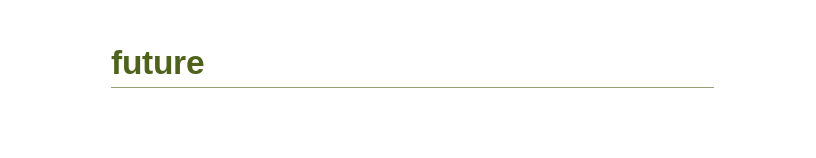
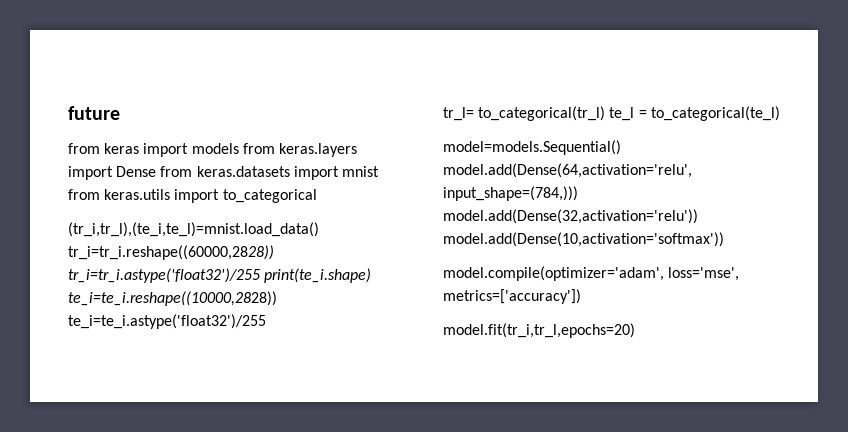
+ from keras import models from keras.layers import Dense from keras.datasets import mnist from keras.utils import to_categorical
+ (tr_i,tr_l),(te_i,te_l)=mnist.load_data() tr_i=tr_i.reshape((60000,2828)) tr_i=tr_i.astype('float32')/255 print(te_i.shape) te_i=te_i.reshape((10000,2828)) te_i=te_i.astype('float32')/255
+ tr_l= to_categorical(tr_l) te_l = to_categorical(te_l)
+ model=models.Sequential() model.add(Dense(64,activation='relu', input_shape=(784,))) model.add(Dense(32,activation='relu')) model.add(Dense(10,activation='softmax'))
+ model.compile(optimizer='adam', loss='mse', metrics=['accuracy'])
+ model.fit(tr_i,tr_l,epochs=20)

